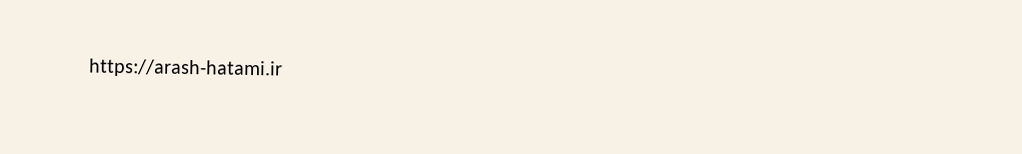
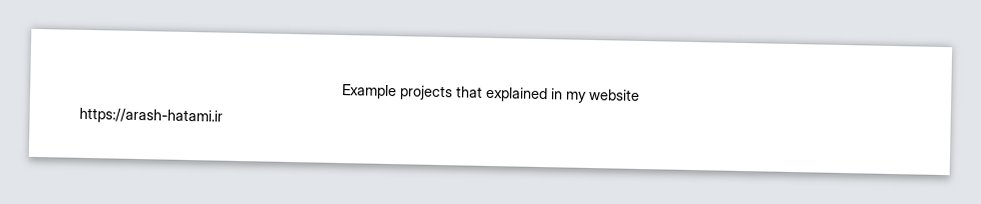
+ Example projects that explained in my website

